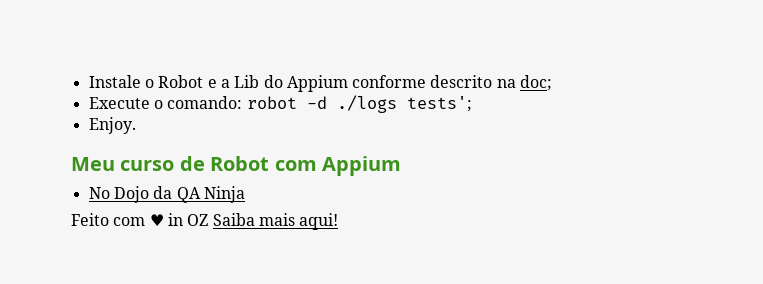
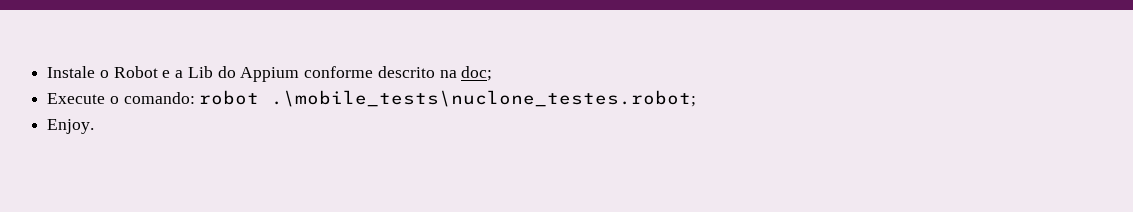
- Execute o comando: robot -d ./logs tests';
+ Execute o comando: robot .\mobile_tests\nuclone_testes.robot;
  Enjoy.
- Meu curso de Robot com Appium
- No Dojo da QA Ninja
- Feito com ♥ in OZ Saiba mais aqui!

